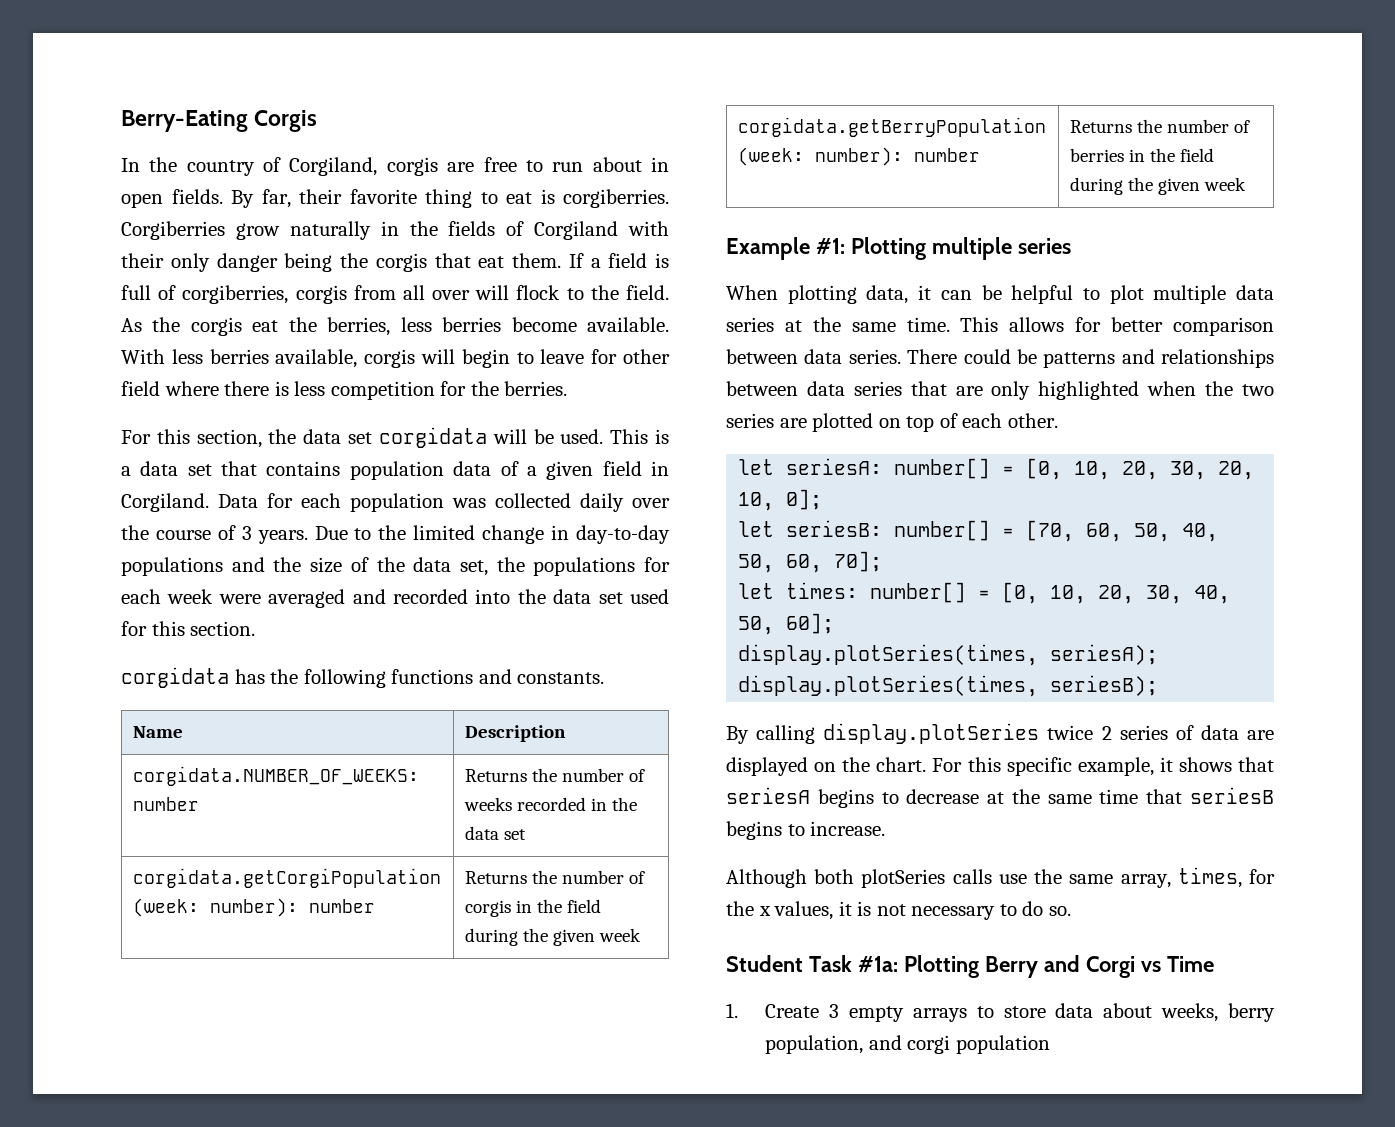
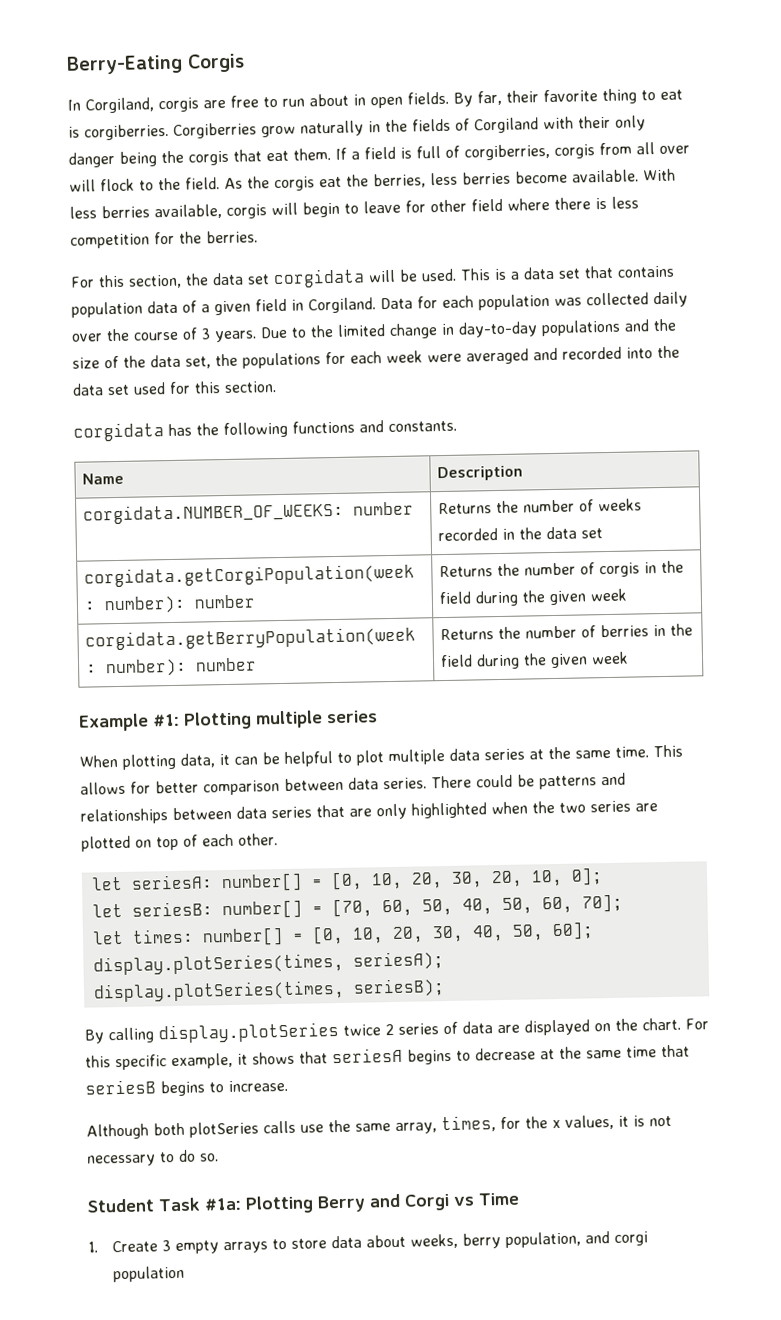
- In the country of Corgiland, corgis are free to run about in open fields.
+ In Corgiland, corgis are free to run about in open fields.

